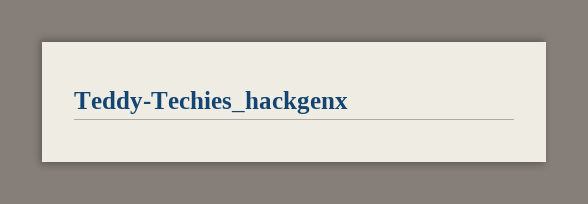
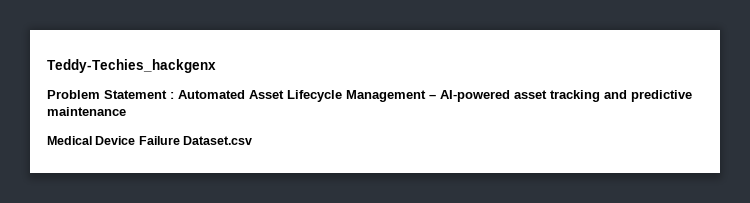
+ Problem Statement : Automated Asset Lifecycle Management – AI-powered asset tracking and predictive maintenance
+ Medical Device Failure Dataset.csv

